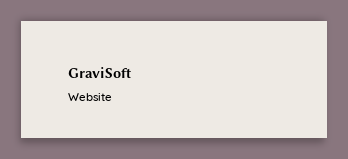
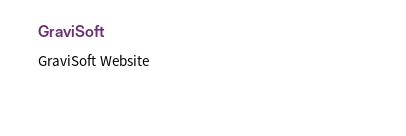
- Website
+ GraviSoft Website

